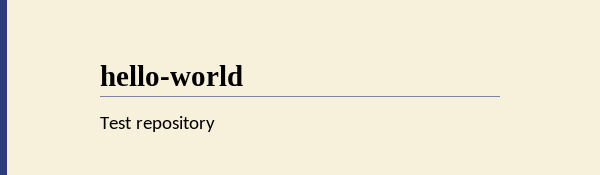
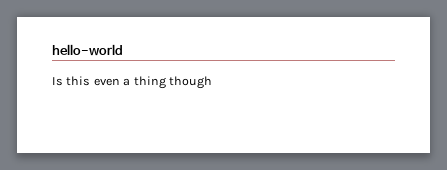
- Test repository
+ Is this even a thing though

